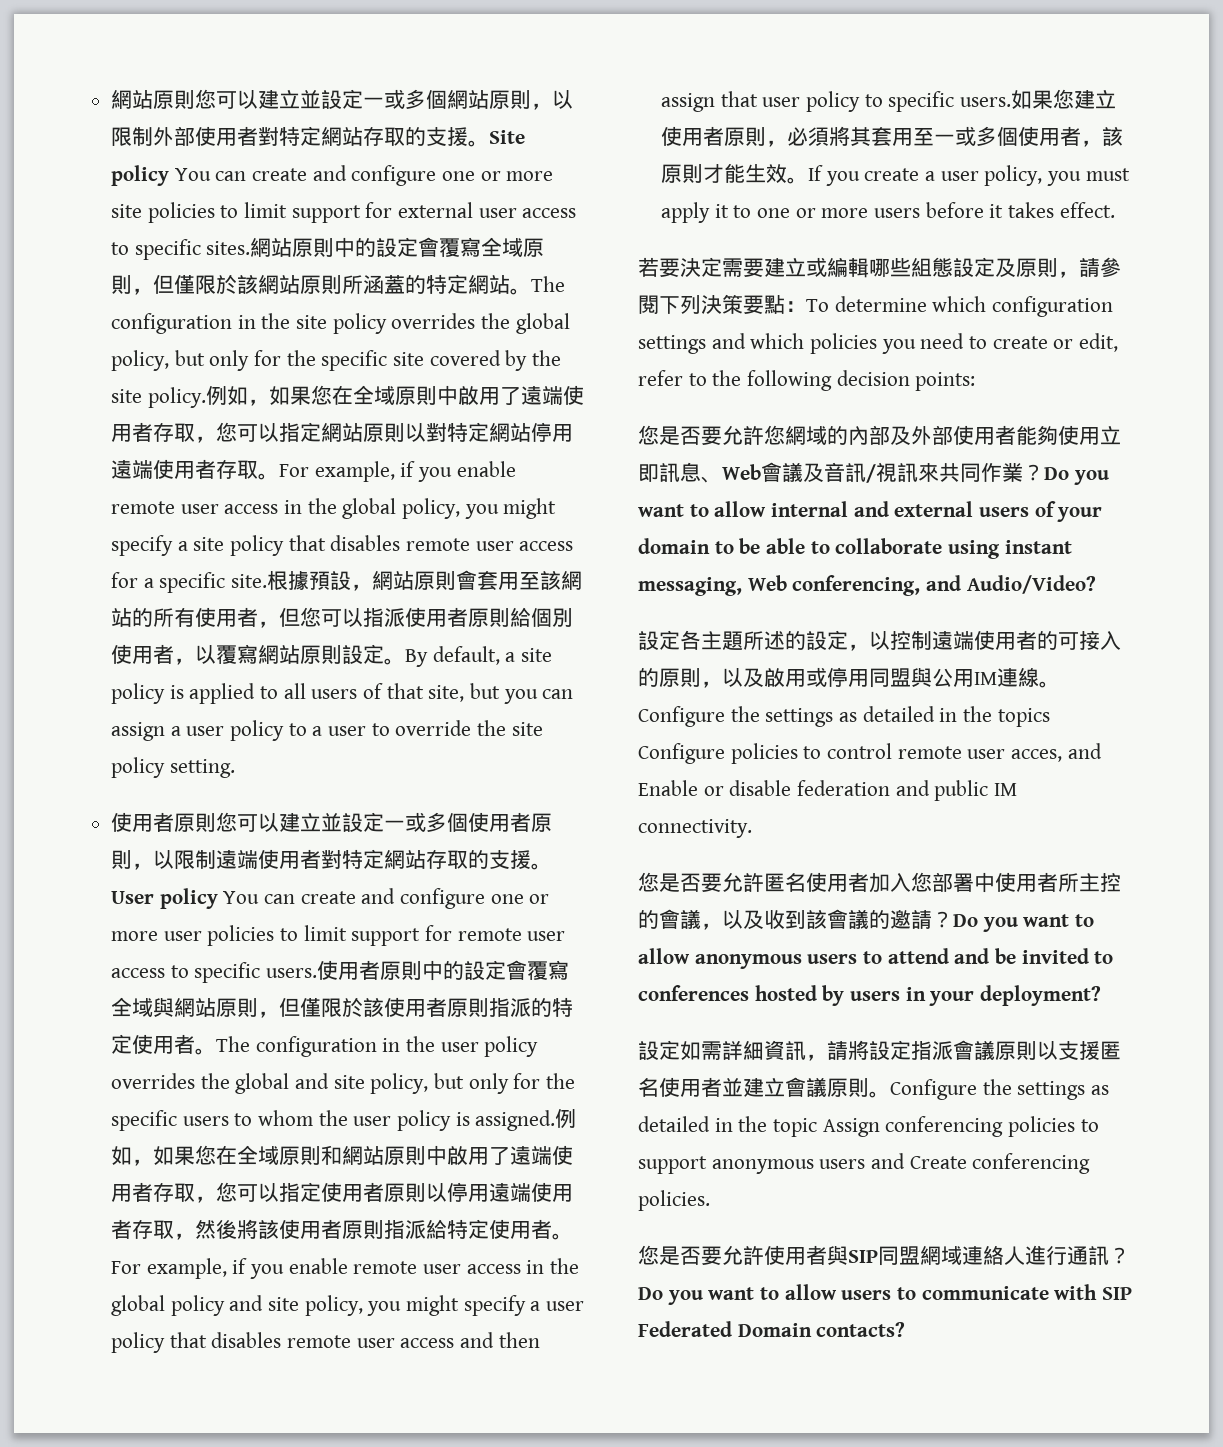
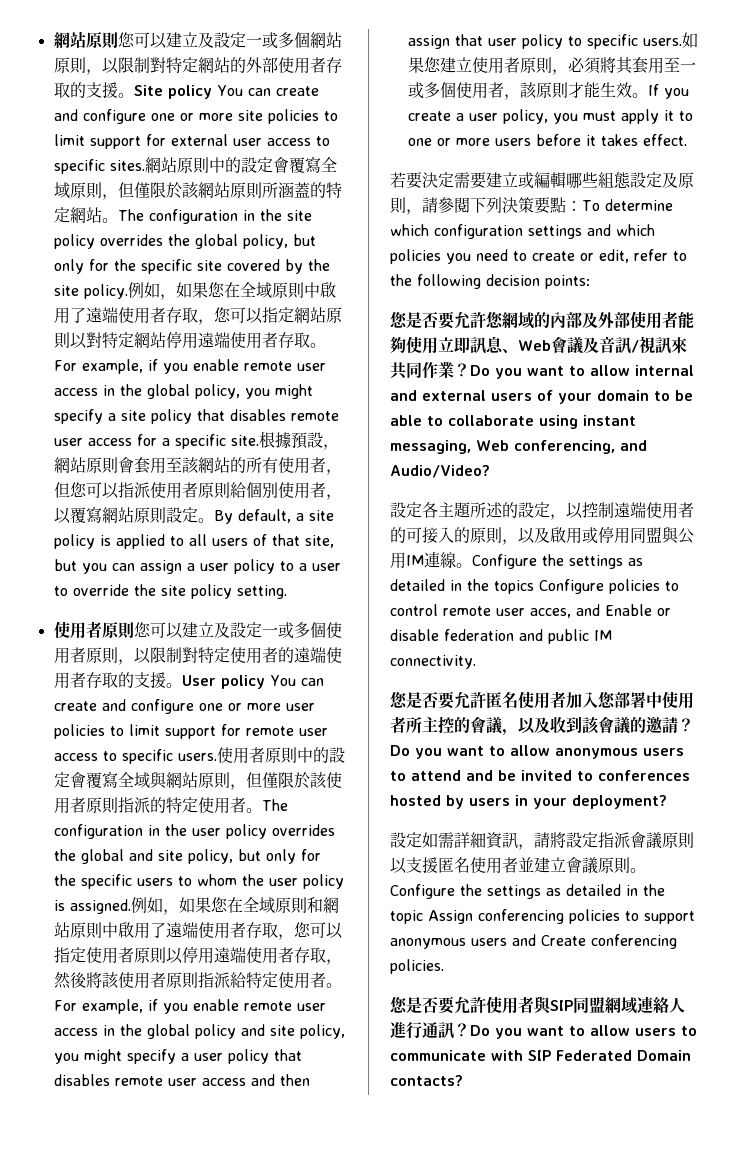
- 網站原則您可以建立並設定一或多個網站原則，以限制外部使用者對特定網站存取的支援。
+ 網站原則您可以建立及設定一或多個網站原則，以限制對特定網站的外部使用者存取的支援。
- 使用者原則您可以建立並設定一或多個使用者原則，以限制遠端使用者對特定網站存取的支援。
+ 使用者原則您可以建立及設定一或多個使用者原則，以限制對特定使用者的遠端使用者存取的支援。

